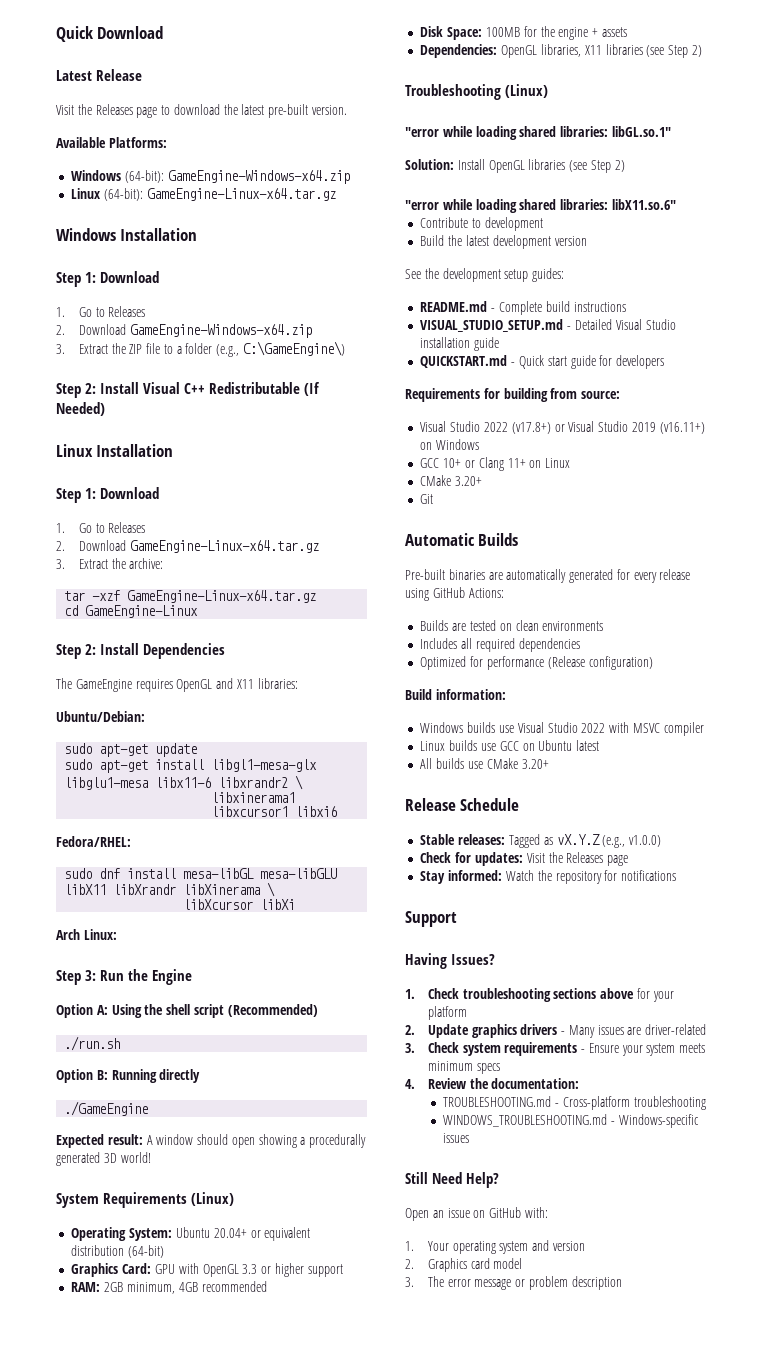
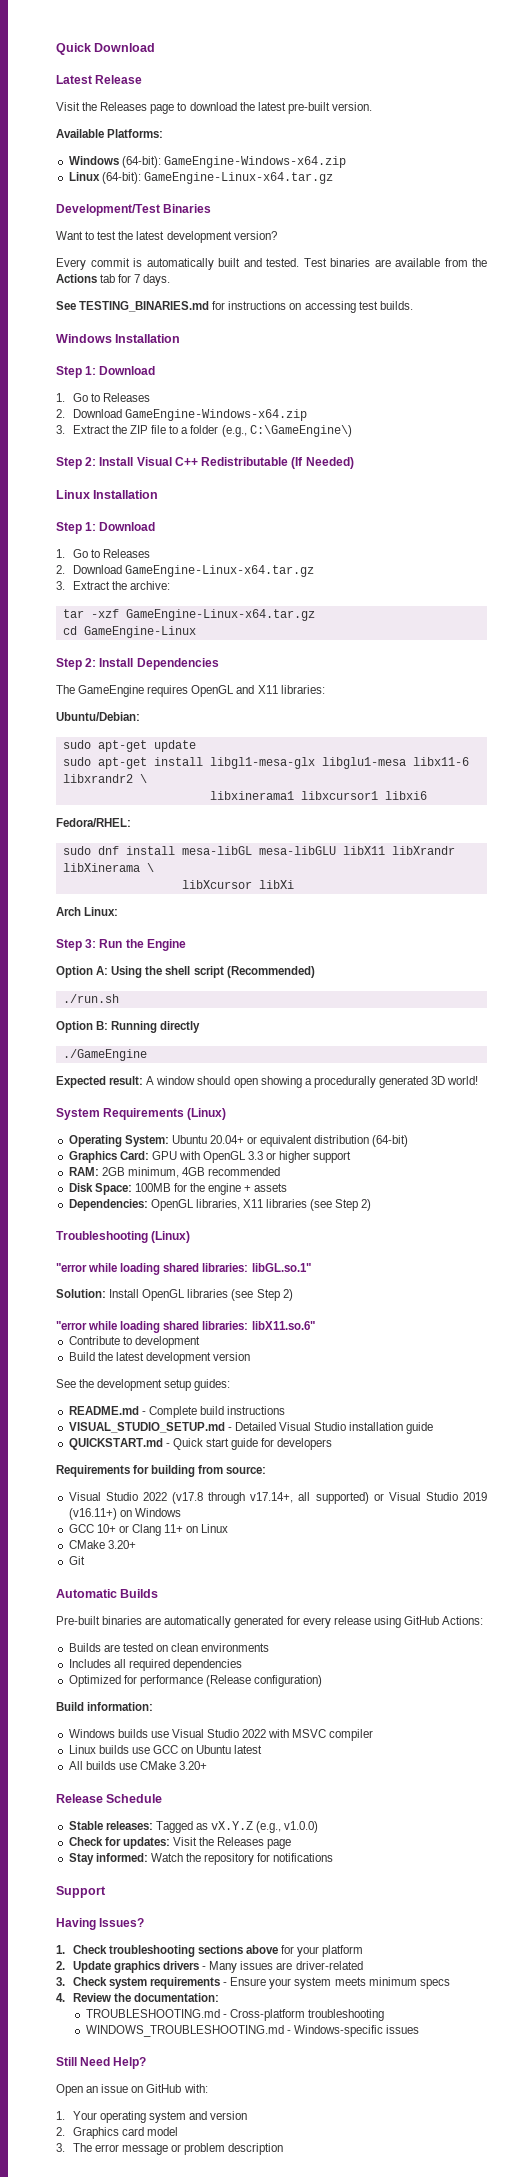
+ Development/Test Binaries
+ Want to test the latest development version?
+ Every commit is automatically built and tested. Test binaries are available from the Actions tab for 7 days.
+ See TESTING_BINARIES.md for instructions on accessing test builds.
- Visual Studio 2022 (v17.8+) or Visual Studio 2019 (v16.11+) on Windows
+ Visual Studio 2022 (v17.8 through v17.14+, all supported) or Visual Studio 2019 (v16.11+) on Windows

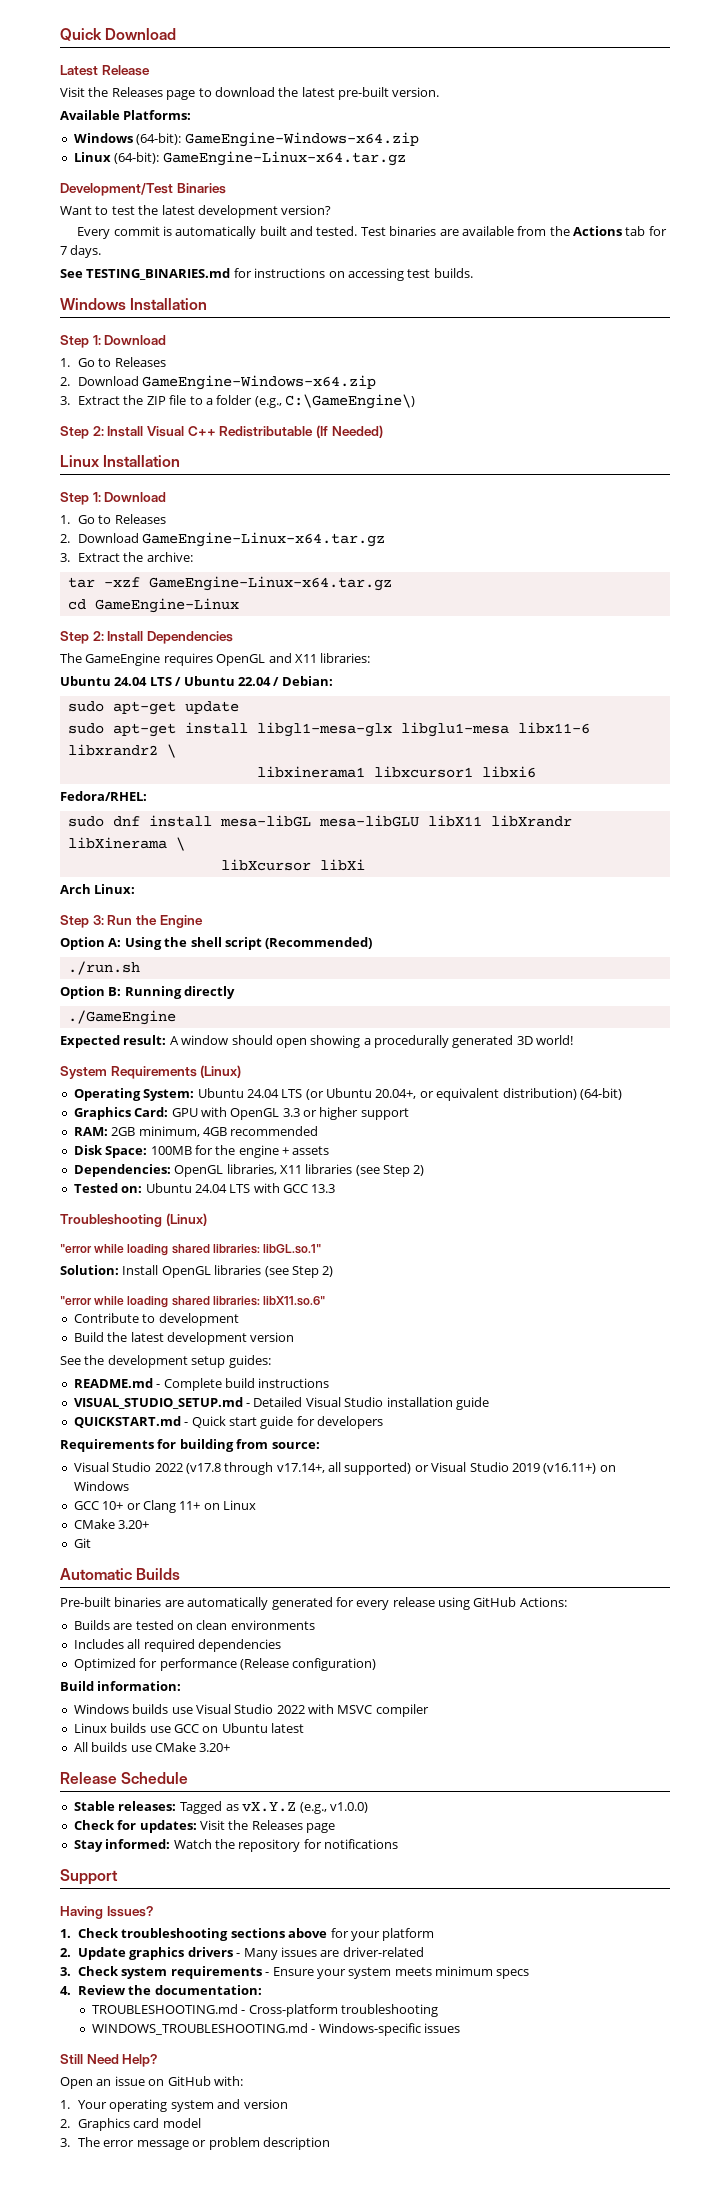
- Ubuntu/Debian:
+ Ubuntu 24.04 LTS / Ubuntu 22.04 / Debian:
- Operating System: Ubuntu 20.04+ or equivalent distribution (64-bit)
+ Operating System: Ubuntu 24.04 LTS (or Ubuntu 20.04+, or equivalent distribution) (64-bit)
+ Tested on: Ubuntu 24.04 LTS with GCC 13.3

